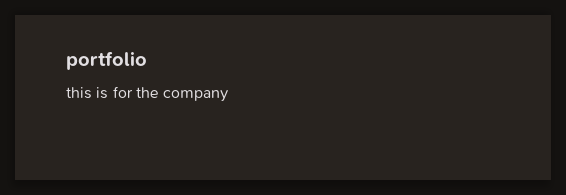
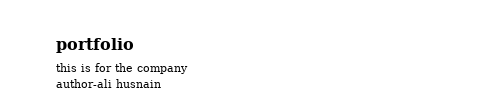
+ author-ali husnain

